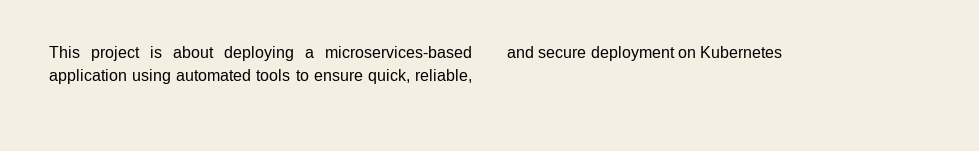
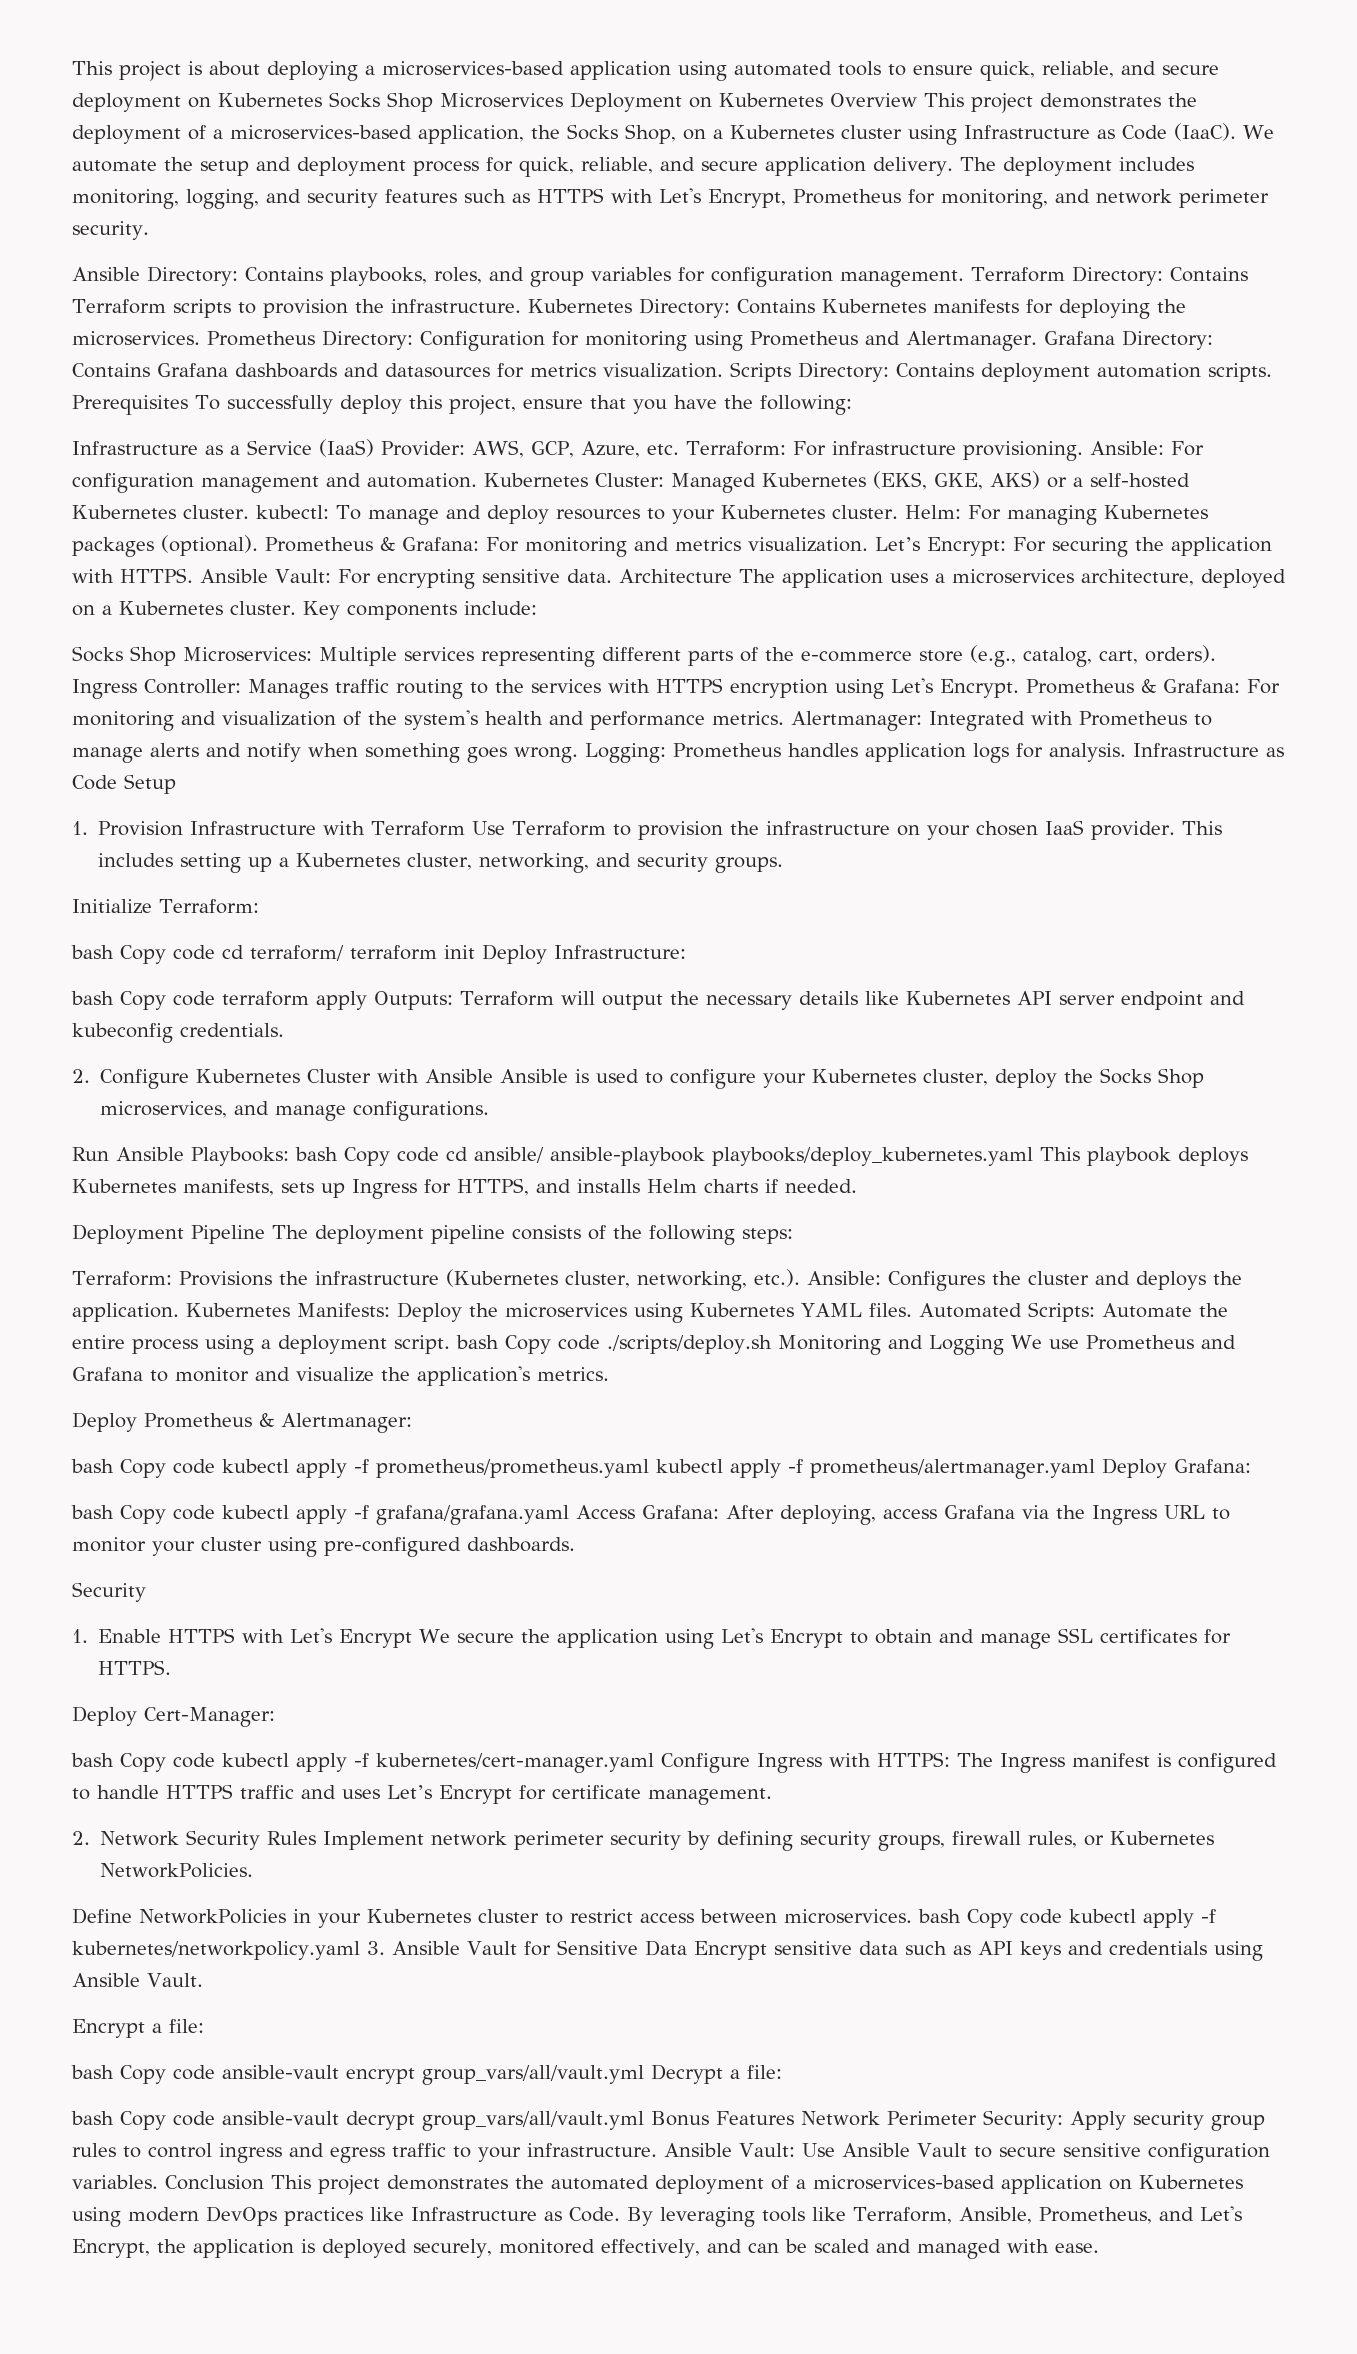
- This project is about deploying a microservices-based application using automated tools to ensure quick, reliable, and secure deployment on Kubernetes
+ This project is about deploying a microservices-based application using automated tools to ensure quick, reliable, and secure deployment on Kubernetes Socks Shop Microservices Deployment on Kubernetes Overview This project demonstrates the deployment of a microservices-based application, the Socks Shop, on a Kubernetes cluster using Infrastructure as Code (IaaC). We automate the setup and deployment process for quick, reliable, and secure application delivery. The deployment includes monitoring, logging, and security features such as HTTPS with Let's Encrypt, Prometheus for monitoring, and network perimeter security.
+ Ansible Directory: Contains playbooks, roles, and group variables for configuration management. Terraform Directory: Contains Terraform scripts to provision the infrastructure. Kubernetes Directory: Contains Kubernetes manifests for deploying the microservices. Prometheus Directory: Configuration for monitoring using Prometheus and Alertmanager. Grafana Directory: Contains Grafana dashboards and datasources for metrics visualization. Scripts Directory: Contains deployment automation scripts. Prerequisites To successfully deploy this project, ensure that you have the following:
+ Infrastructure as a Service (IaaS) Provider: AWS, GCP, Azure, etc. Terraform: For infrastructure provisioning. Ansible: For configuration management and automation. Kubernetes Cluster: Managed Kubernetes (EKS, GKE, AKS) or a self-hosted Kubernetes cluster. kubectl: To manage and deploy resources to your Kubernetes cluster. Helm: For managing Kubernetes packages (optional). Prometheus & Grafana: For monitoring and metrics visualization. Let’s Encrypt: For securing the application with HTTPS. Ansible Vault: For encrypting sensitive data. Architecture The application uses a microservices architecture, deployed on a Kubernetes cluster. Key components include:
+ Socks Shop Microservices: Multiple services representing different parts of the e-commerce store (e.g., catalog, cart, orders). Ingress Controller: Manages traffic routing to the services with HTTPS encryption using Let's Encrypt. Prometheus & Grafana: For monitoring and visualization of the system's health and performance metrics. Alertmanager: Integrated with Prometheus to manage alerts and notify when something goes wrong. Logging: Prometheus handles application logs for analysis. Infrastructure as Code Setup
+ 1. Provision Infrastructure with Terraform Use Terraform to provision the infrastructure on your chosen IaaS provider. This includes setting up a Kubernetes cluster, networking, and security groups.
+ Initialize Terraform:
+ bash Copy code cd terraform/ terraform init Deploy Infrastructure:
+ bash Copy code terraform apply Outputs: Terraform will output the necessary details like Kubernetes API server endpoint and kubeconfig credentials.
+ 2. Configure Kubernetes Cluster with Ansible Ansible is used to configure your Kubernetes cluster, deploy the Socks Shop microservices, and manage configurations.
+ Run Ansible Playbooks: bash Copy code cd ansible/ ansible-playbook playbooks/deploy_kubernetes.yaml This playbook deploys Kubernetes manifests, sets up Ingress for HTTPS, and installs Helm charts if needed.
+ Deployment Pipeline The deployment pipeline consists of the following steps:
+ Terraform: Provisions the infrastructure (Kubernetes cluster, networking, etc.). Ansible: Configures the cluster and deploys the application. Kubernetes Manifests: Deploy the microservices using Kubernetes YAML files. Automated Scripts: Automate the entire process using a deployment script. bash Copy code ./scripts/deploy.sh Monitoring and Logging We use Prometheus and Grafana to monitor and visualize the application's metrics.
+ Deploy Prometheus & Alertmanager:
+ bash Copy code kubectl apply -f prometheus/prometheus.yaml kubectl apply -f prometheus/alertmanager.yaml Deploy Grafana:
+ bash Copy code kubectl apply -f grafana/grafana.yaml Access Grafana: After deploying, access Grafana via the Ingress URL to monitor your cluster using pre-configured dashboards.
+ Security
+ 1. Enable HTTPS with Let's Encrypt We secure the application using Let's Encrypt to obtain and manage SSL certificates for HTTPS.
+ Deploy Cert-Manager:
+ bash Copy code kubectl apply -f kubernetes/cert-manager.yaml Configure Ingress with HTTPS: The Ingress manifest is configured to handle HTTPS traffic and uses Let’s Encrypt for certificate management.
+ 2. Network Security Rules Implement network perimeter security by defining security groups, firewall rules, or Kubernetes NetworkPolicies.
+ Define NetworkPolicies in your Kubernetes cluster to restrict access between microservices. bash Copy code kubectl apply -f kubernetes/networkpolicy.yaml 3. Ansible Vault for Sensitive Data Encrypt sensitive data such as API keys and credentials using Ansible Vault.
+ Encrypt a file:
+ bash Copy code ansible-vault encrypt group_vars/all/vault.yml Decrypt a file:
+ bash Copy code ansible-vault decrypt group_vars/all/vault.yml Bonus Features Network Perimeter Security: Apply security group rules to control ingress and egress traffic to your infrastructure. Ansible Vault: Use Ansible Vault to secure sensitive configuration variables. Conclusion This project demonstrates the automated deployment of a microservices-based application on Kubernetes using modern DevOps practices like Infrastructure as Code. By leveraging tools like Terraform, Ansible, Prometheus, and Let's Encrypt, the application is deployed securely, monitored effectively, and can be scaled and managed with ease.

